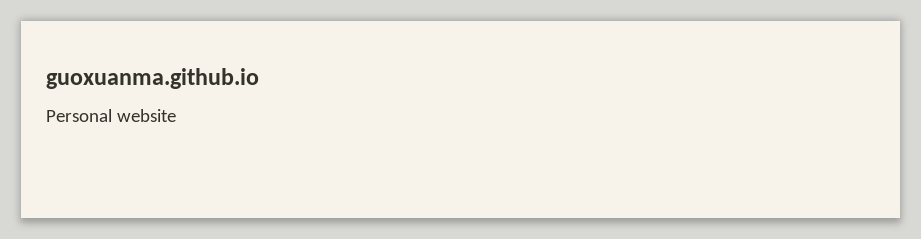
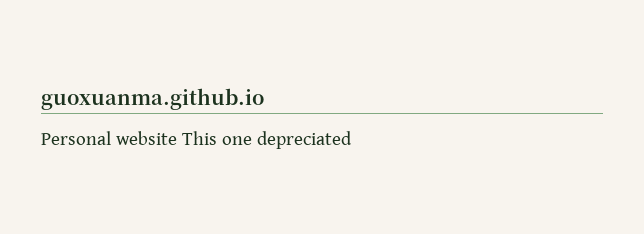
- Personal website
+ Personal website This one depreciated

